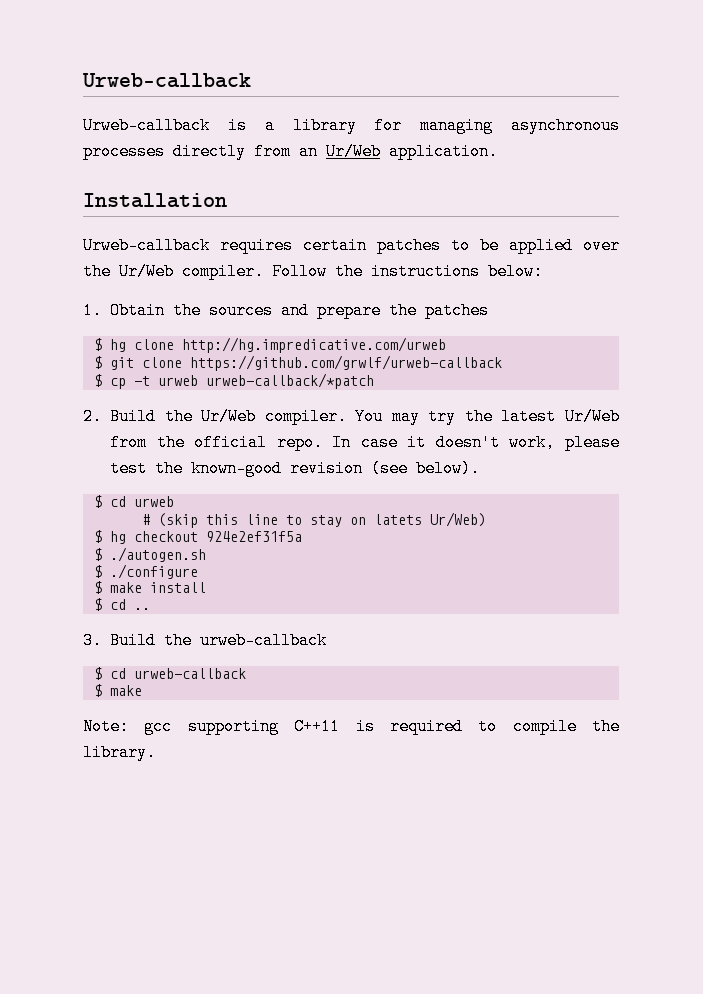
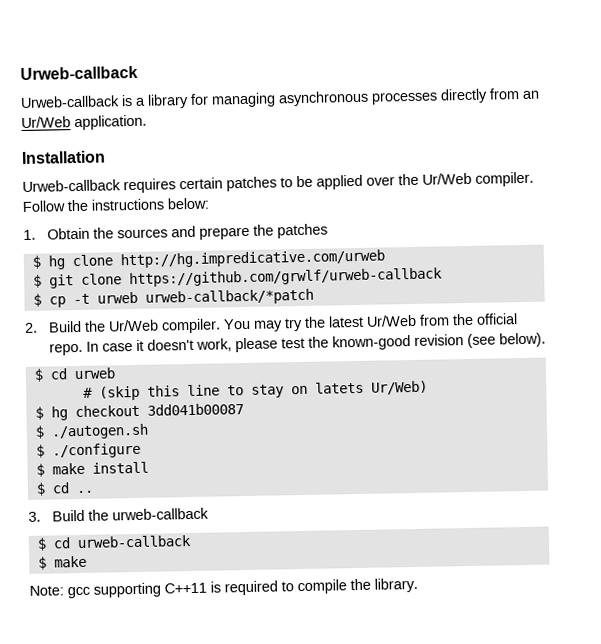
- $ hg checkout 924e2ef31f5a
+ $ hg checkout 3dd041b00087

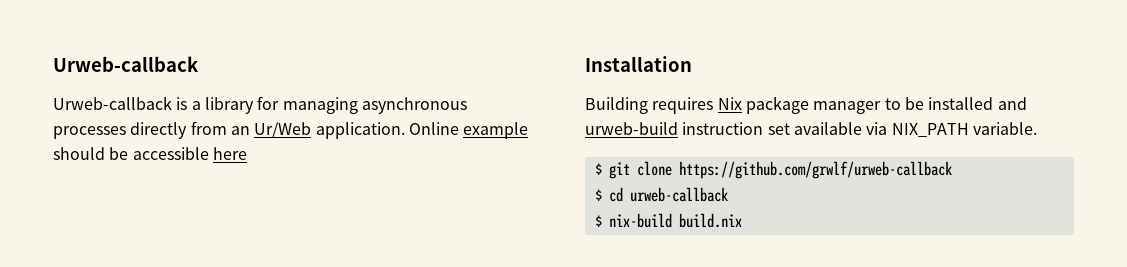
- Urweb-callback is a library for managing asynchronous processes directly from an Ur/Web application.
+ Urweb-callback is a library for managing asynchronous processes directly from an Ur/Web application. Online example should be accessible here
  Installation
- Urweb-callback requires certain patches to be applied over the Ur/Web compiler. Follow the instructions below:
- 1. Obtain the sources and prepare the patches
- $ hg clone http://hg.impredicative.com/urweb
+ Building requires Nix package manager to be installed and urweb-build instruction set available via NIX_PATH variable.
  $ git clone https://github.com/grwlf/urweb-callback
- $ cp -t urweb urweb-callback/*patch
- 2. Build the Ur/Web compiler. You may try the latest Ur/Web from the official repo. In case it doesn't work, please test the known-good revision (see below).
- $ cd urweb
- # (skip this line to stay on latets Ur/Web)
- $ hg checkout 3dd041b00087
- $ ./autogen.sh
- $ ./configure
- $ make install
- $ cd ..
- 3. Build the urweb-callback
  $ cd urweb-callback
- $ make
- Note: gcc supporting C++11 is required to compile the library.
+ $ nix-build build.nix

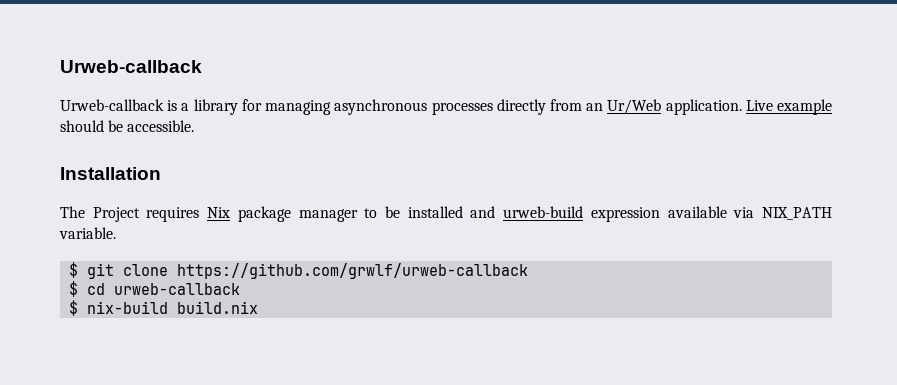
- Online example should be accessible here
+ Live example should be accessible.
- Building requires Nix package manager to be installed and urweb-build instruction set available via NIX_PATH variable.
+ The Project requires Nix package manager to be installed and urweb-build expression available via NIX_PATH variable.

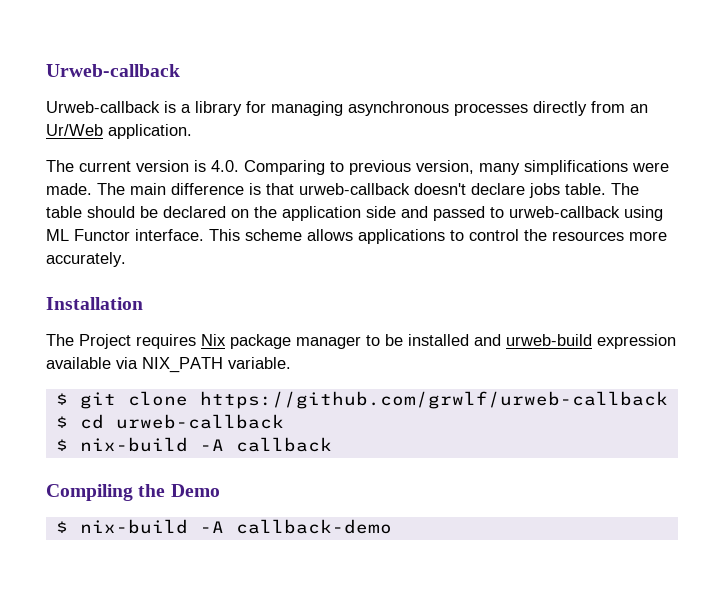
- Urweb-callback is a library for managing asynchronous processes directly from an Ur/Web application. Live example should be accessible.
+ Urweb-callback is a library for managing asynchronous processes directly from an Ur/Web application.
+ The current version is 4.0. Comparing to previous version, many simplifications were made. The main difference is that urweb-callback doesn't declare jobs table. The table should be declared on the application side and passed to urweb-callback using ML Functor interface. This scheme allows applications to control the resources more accurately.
- $ nix-build build.nix
+ $ nix-build -A callback
+ Compiling the Demo
+ $ nix-build -A callback-demo

